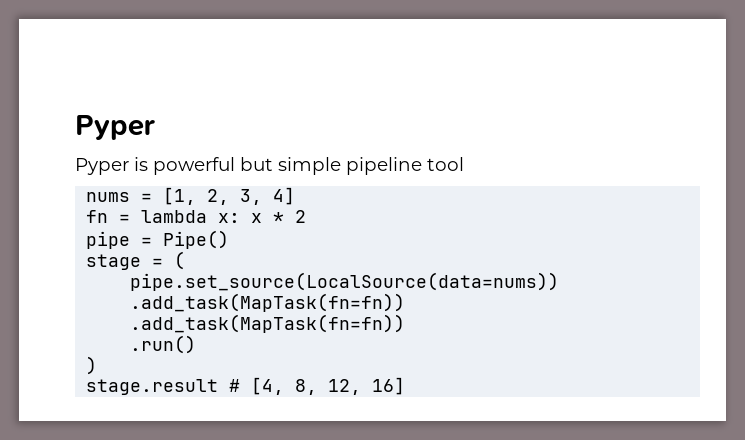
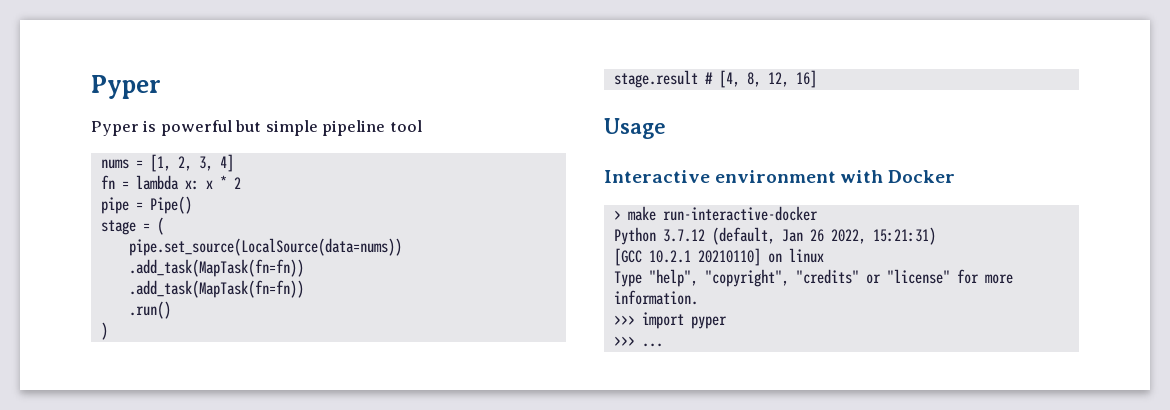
+ Usage
+ Interactive environment with Docker
+ > make run-interactive-docker
+ Python 3.7.12 (default, Jan 26 2022, 15:21:31)
+ [GCC 10.2.1 20210110] on linux
+ Type "help", "copyright", "credits" or "license" for more information.
+ >>> import pyper
+ >>> ...

